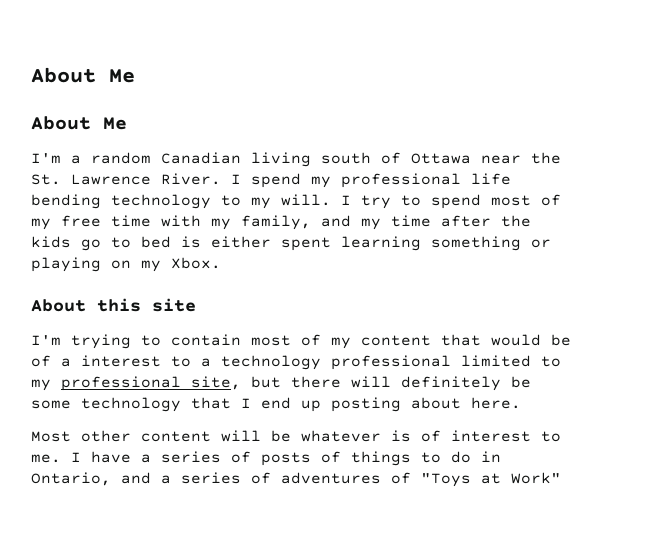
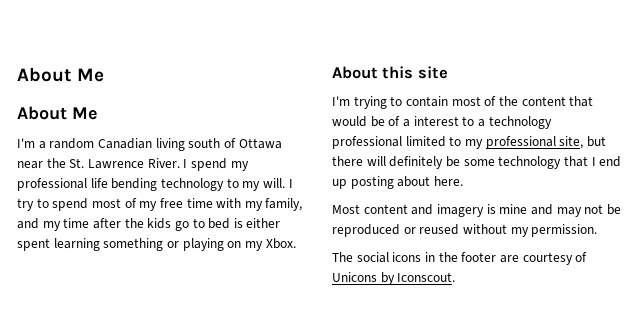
- I'm trying to contain most of my content that would be of a interest to a technology professional limited to my professional site, but there will definitely be some technology that I end up posting about here.
+ I'm trying to contain most of the content that would be of a interest to a technology professional limited to my professional site, but there will definitely be some technology that I end up posting about here.
- Most other content will be whatever is of interest to me. I have a series of posts of things to do in Ontario, and a series of adventures of "Toys at Work"
+ Most content and imagery is mine and may not be reproduced or reused without my permission.
+ The social icons in the footer are courtesy of Unicons by Iconscout.

